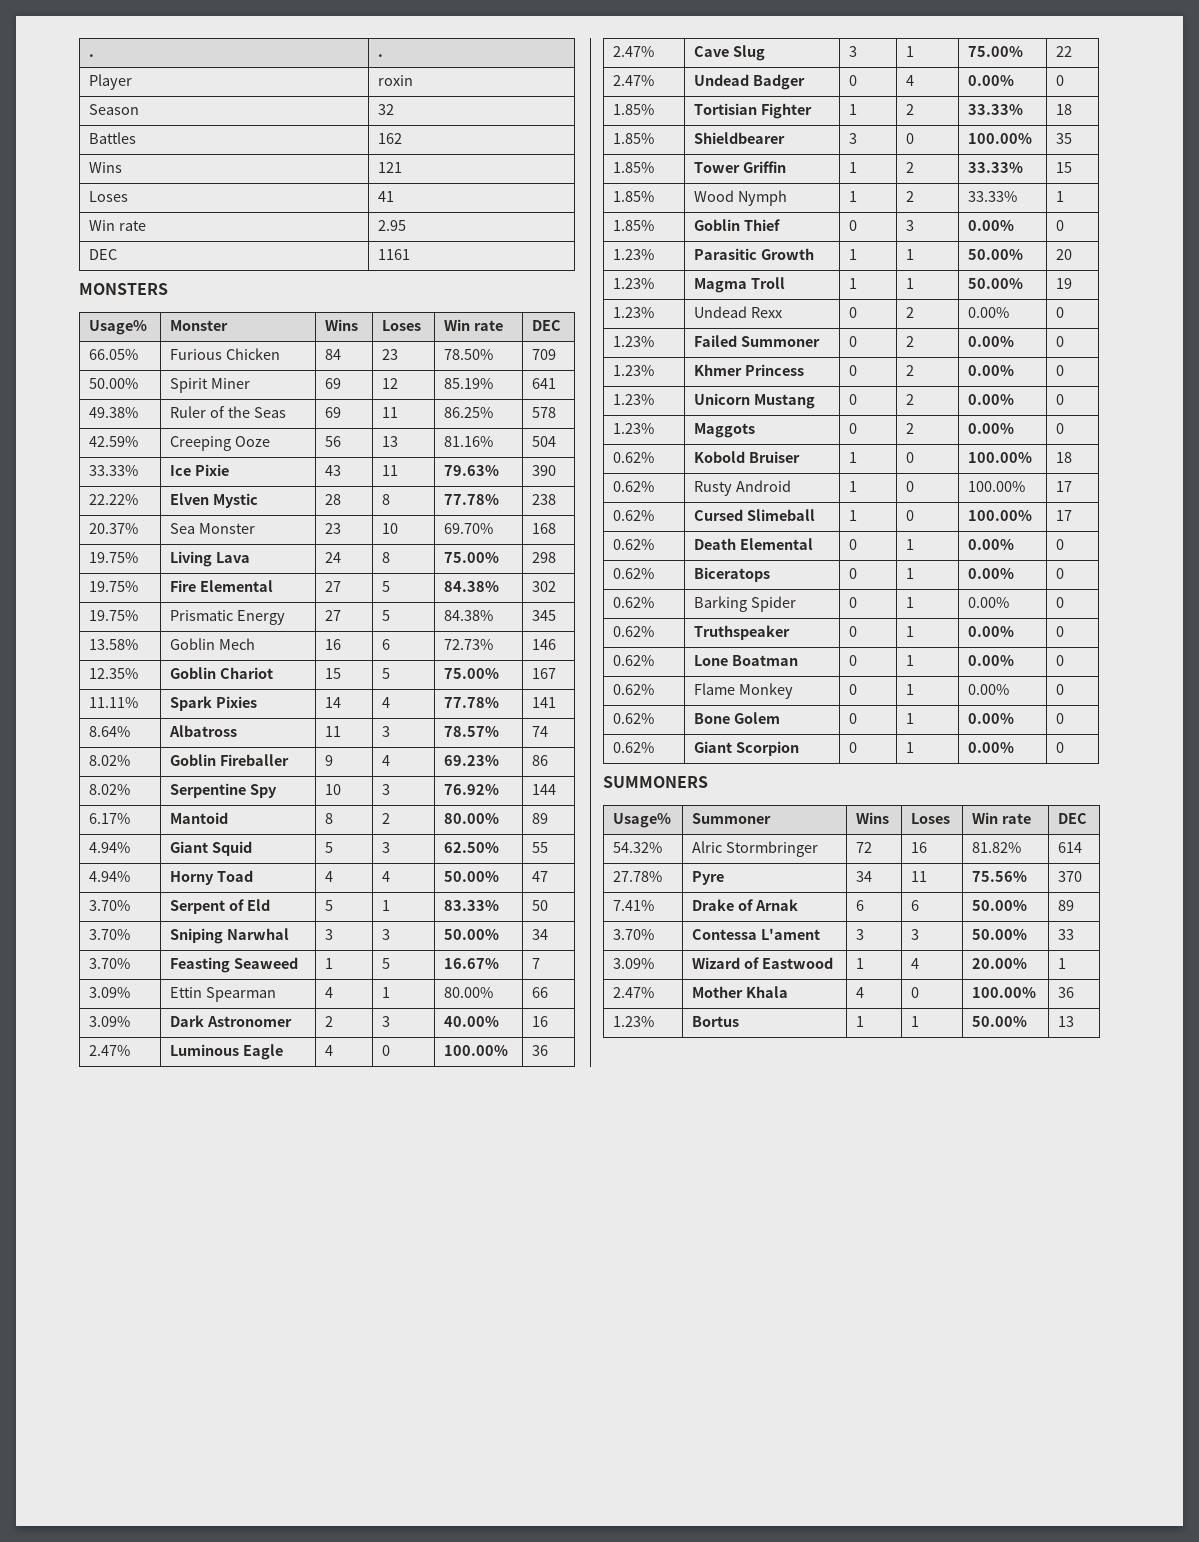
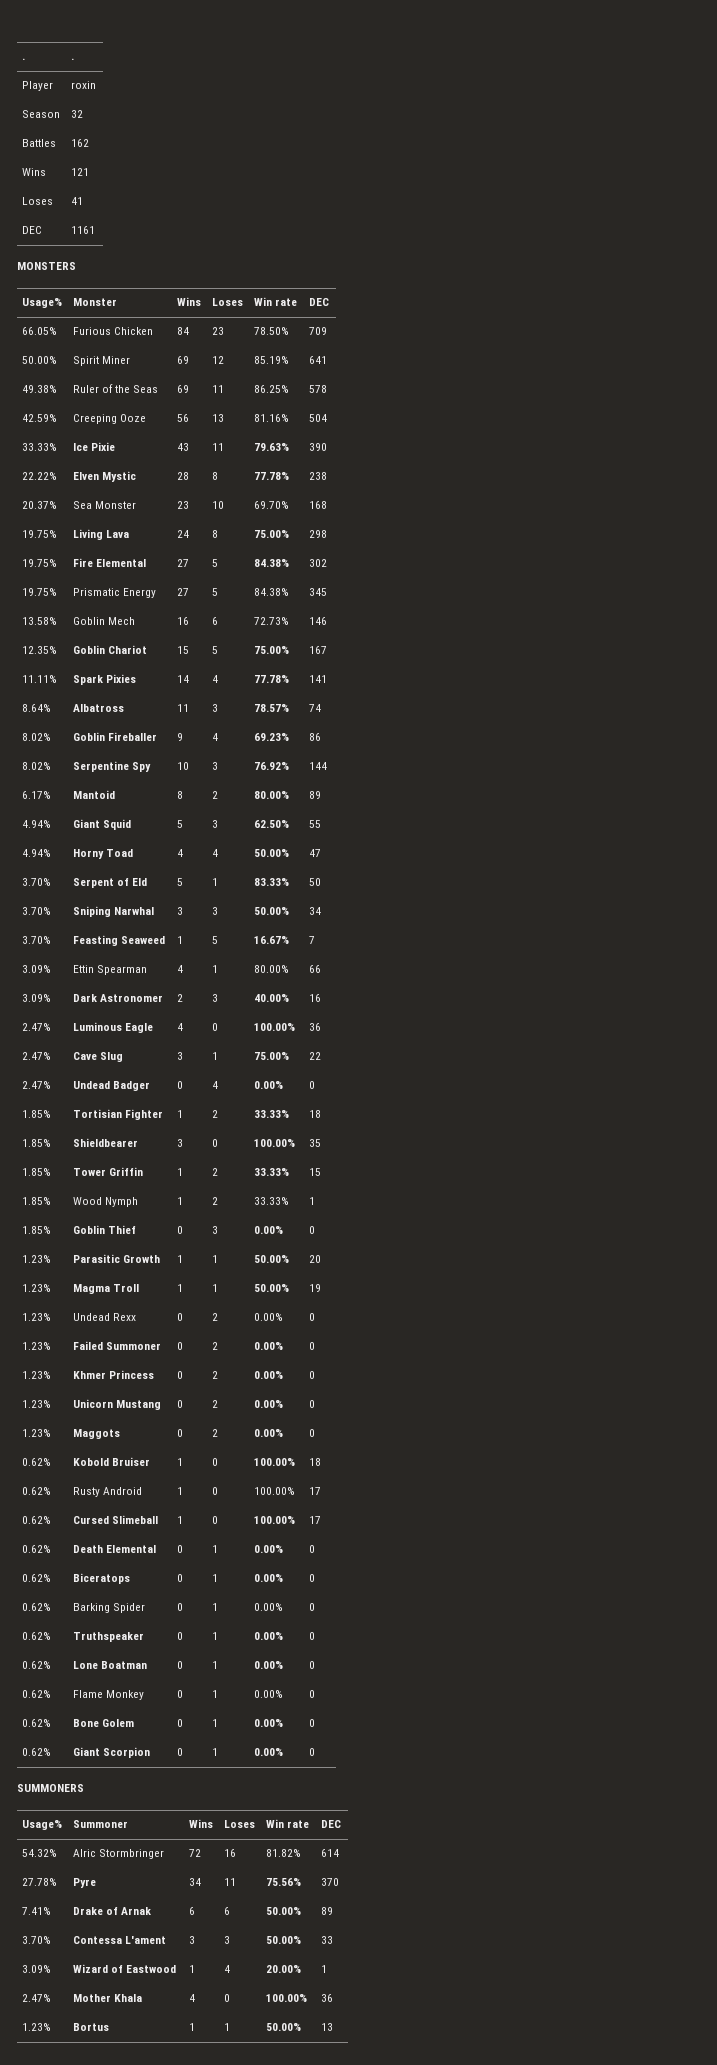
- Win rate | 2.95

